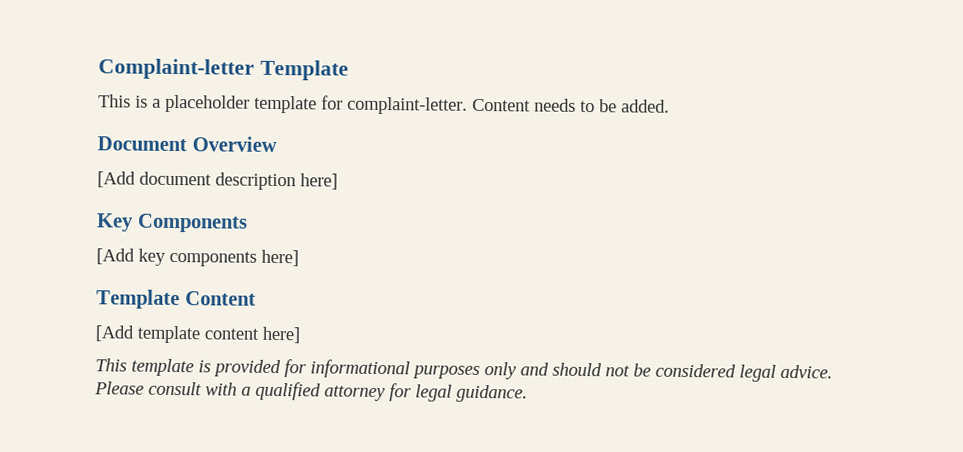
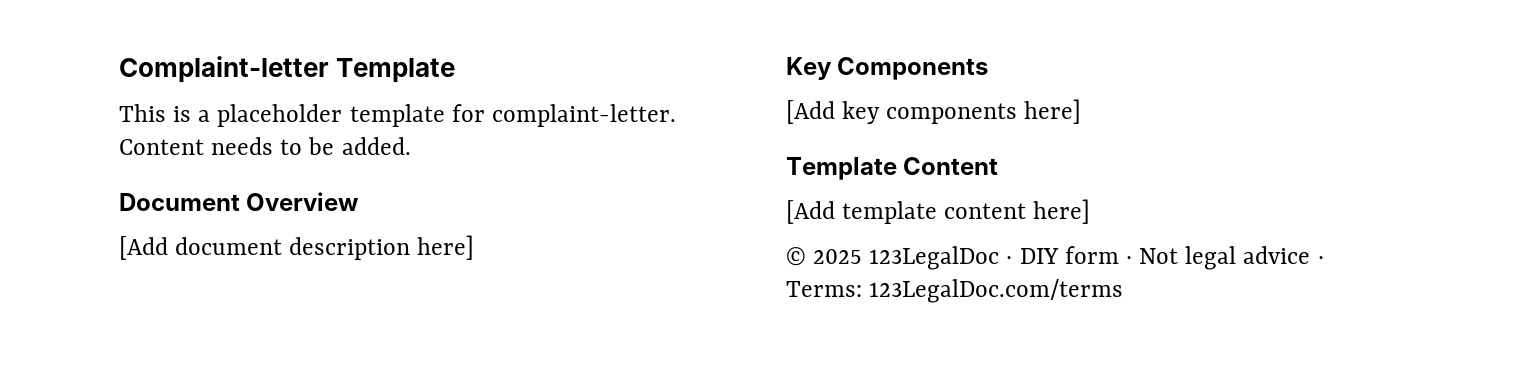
- This template is provided for informational purposes only and should not be considered legal advice. Please consult with a qualified attorney for legal guidance.
+ © 2025 123LegalDoc · DIY form · Not legal advice · Terms: 123LegalDoc.com/terms

